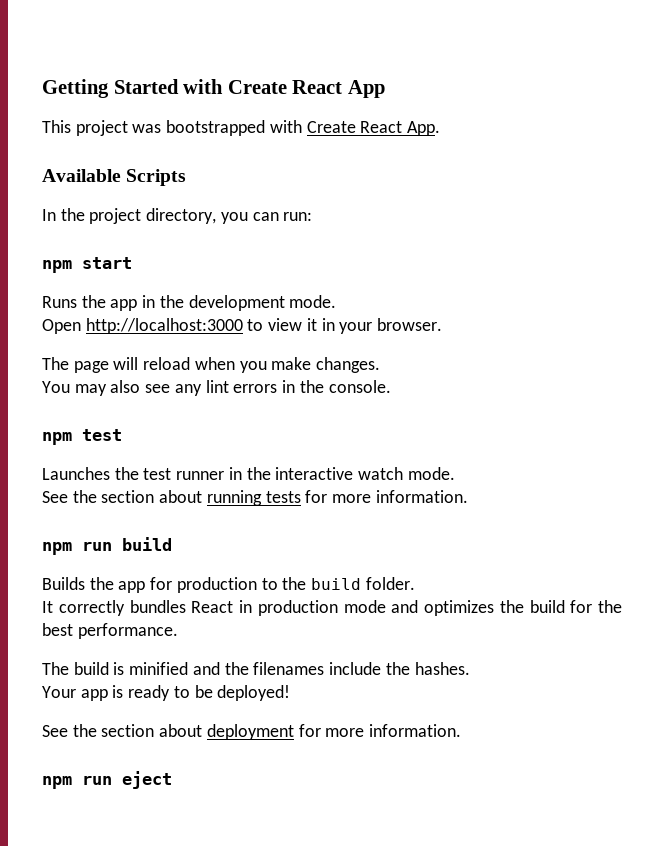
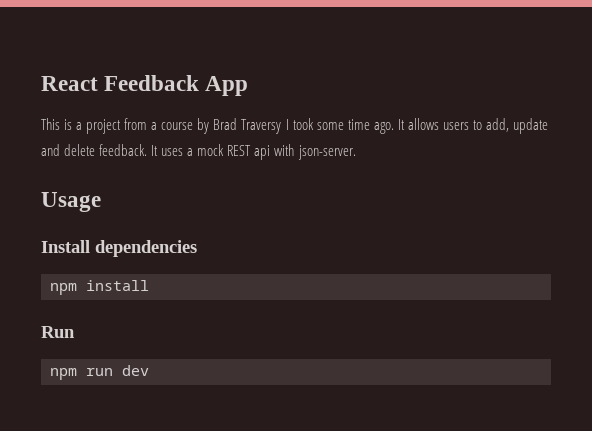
- Getting Started with Create React App
- This project was bootstrapped with Create React App.
- Available Scripts
- In the project directory, you can run:
- npm start
- Runs the app in the development mode.
- Open http://localhost:3000 to view it in your browser.
- The page will reload when you make changes.
- You may also see any lint errors in the console.
- npm test
- Launches the test runner in the interactive watch mode.
- See the section about running tests for more information.
- npm run build
- Builds the app for production to the build folder.
- It correctly bundles React in production mode and optimizes the build for the best performance.
- The build is minified and the filenames include the hashes.
- Your app is ready to be deployed!
- See the section about deployment for more information.
- npm run eject
+ React Feedback App
+ This is a project from a course by Brad Traversy I took some time ago. It allows users to add, update and delete feedback. It uses a mock REST api with json-server.
+ Usage
+ Install dependencies
+ npm install
+ Run
+ npm run dev

